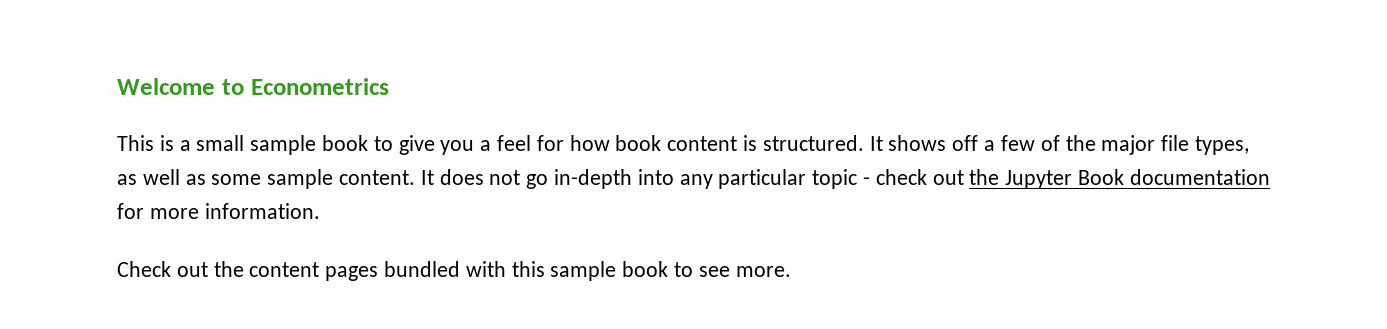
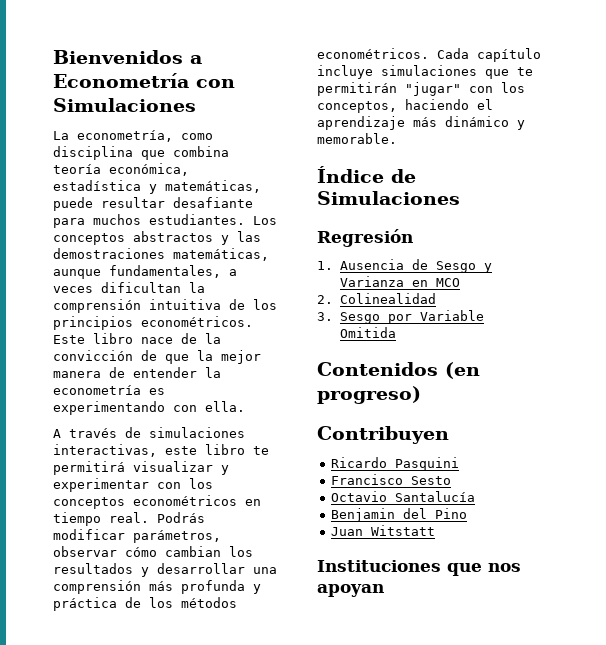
- Welcome to Econometrics
- This is a small sample book to give you a feel for how book content is structured. It shows off a few of the major file types, as well as some sample content. It does not go in-depth into any particular topic - check out the Jupyter Book documentation for more information.
- Check out the content pages bundled with this sample book to see more.
+ Bienvenidos a Econometría con Simulaciones
+ La econometría, como disciplina que combina teoría económica, estadística y matemáticas, puede resultar desafiante para muchos estudiantes. Los conceptos abstractos y las demostraciones matemáticas, aunque fundamentales, a veces dificultan la comprensión intuitiva de los principios econométricos. Este libro nace de la convicción de que la mejor manera de entender la econometría es experimentando con ella.
+ A través de simulaciones interactivas, este libro te permitirá visualizar y experimentar con los conceptos econométricos en tiempo real. Podrás modificar parámetros, observar cómo cambian los resultados y desarrollar una comprensión más profunda y práctica de los métodos econométricos. Cada capítulo incluye simulaciones que te permitirán "jugar" con los conceptos, haciendo el aprendizaje más dinámico y memorable.
+ Índice de Simulaciones
+ Regresión
+ 1. Ausencia de Sesgo y Varianza en MCO
+ 2. Colinealidad
+ 3. Sesgo por Variable Omitida
+ Contenidos (en progreso)
+ Contribuyen
+ Ricardo Pasquini
+ Francisco Sesto
+ Octavio Santalucía
+ Benjamin del Pino
+ Juan Witstatt
+ Instituciones que nos apoyan

